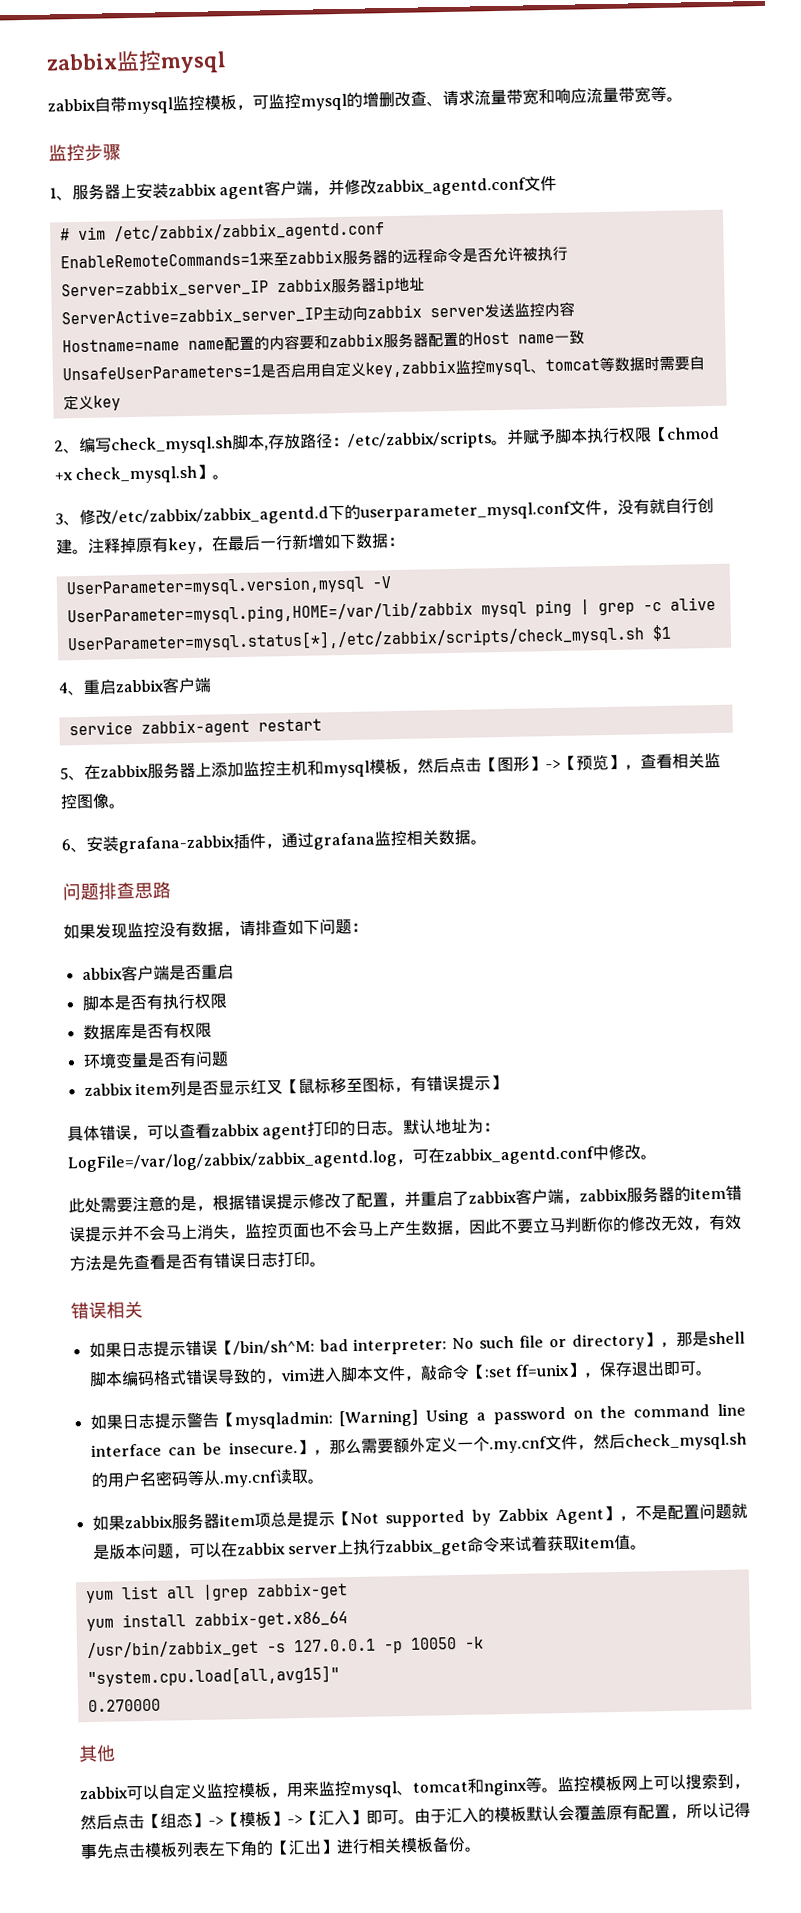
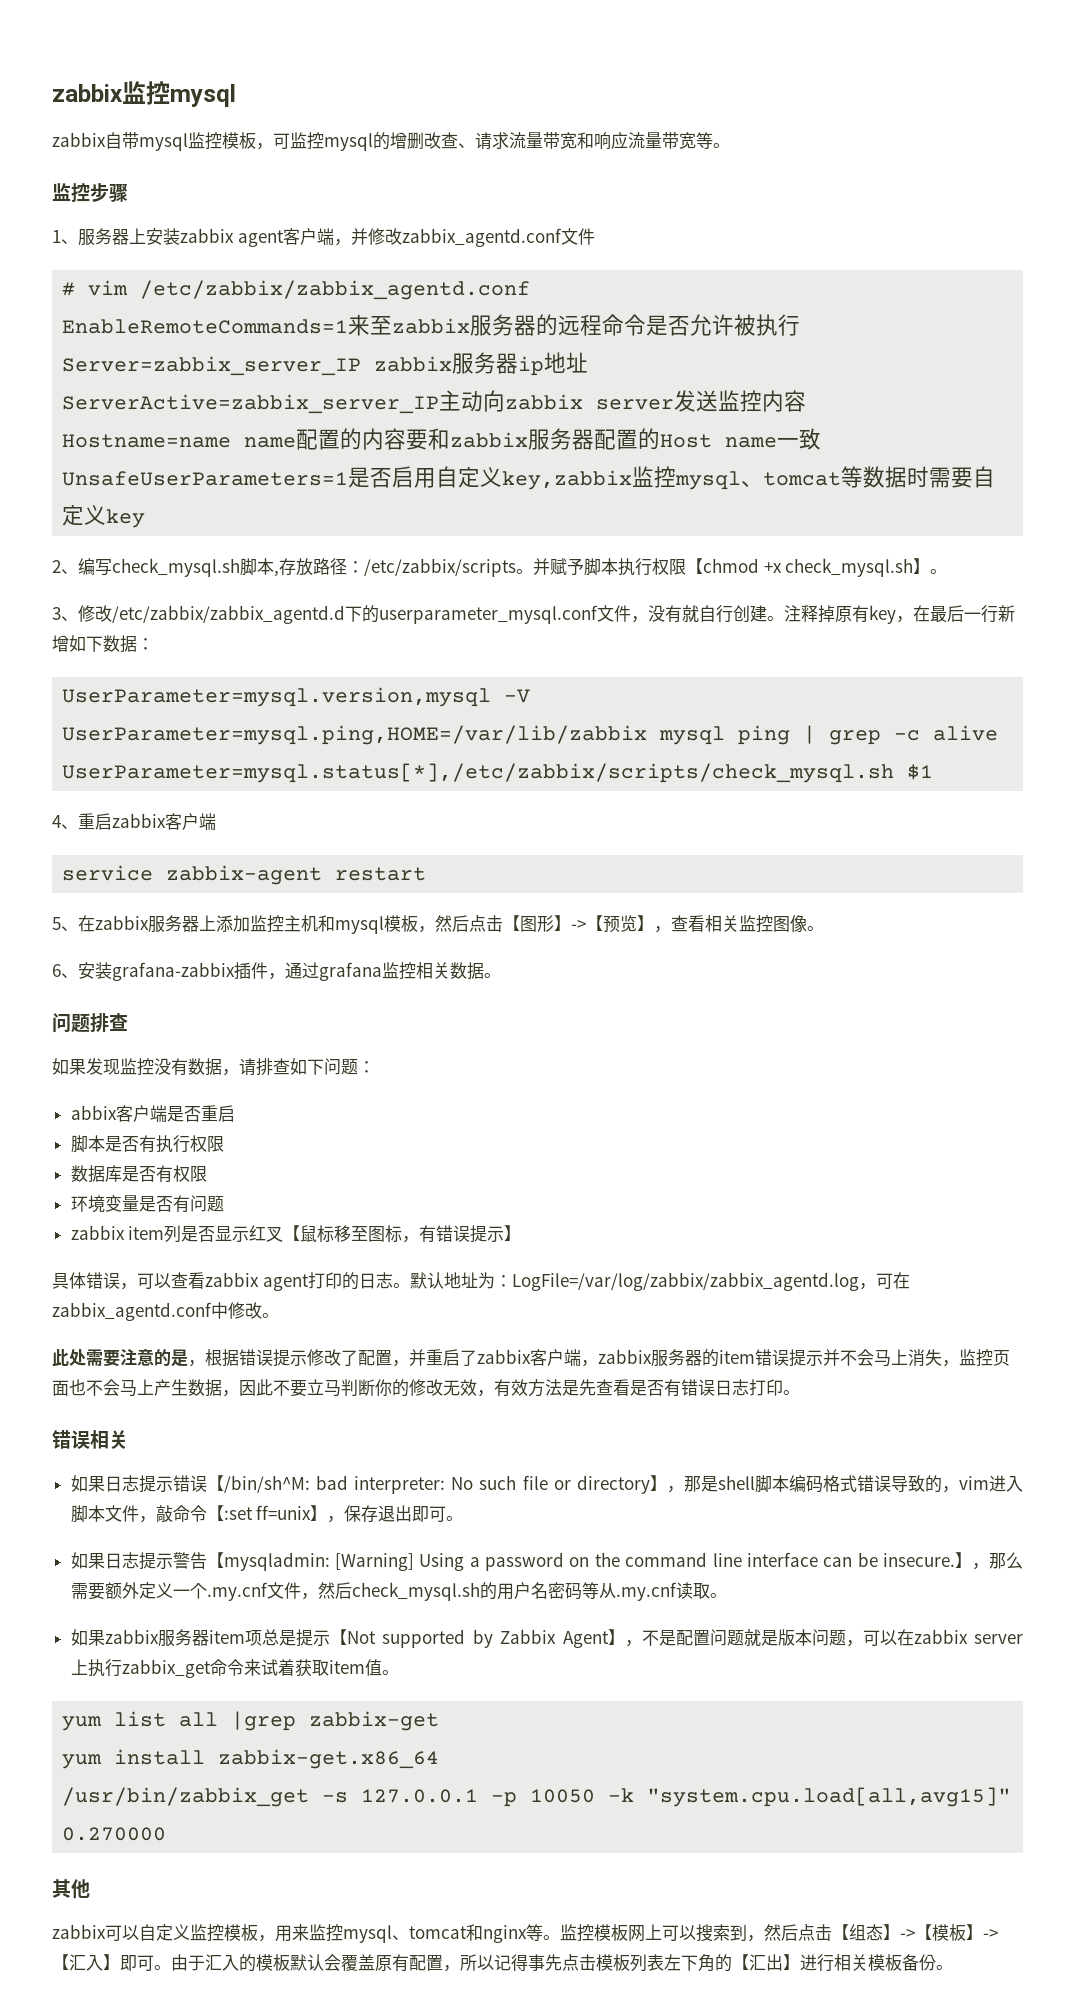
- 问题排查思路
+ 问题排查

